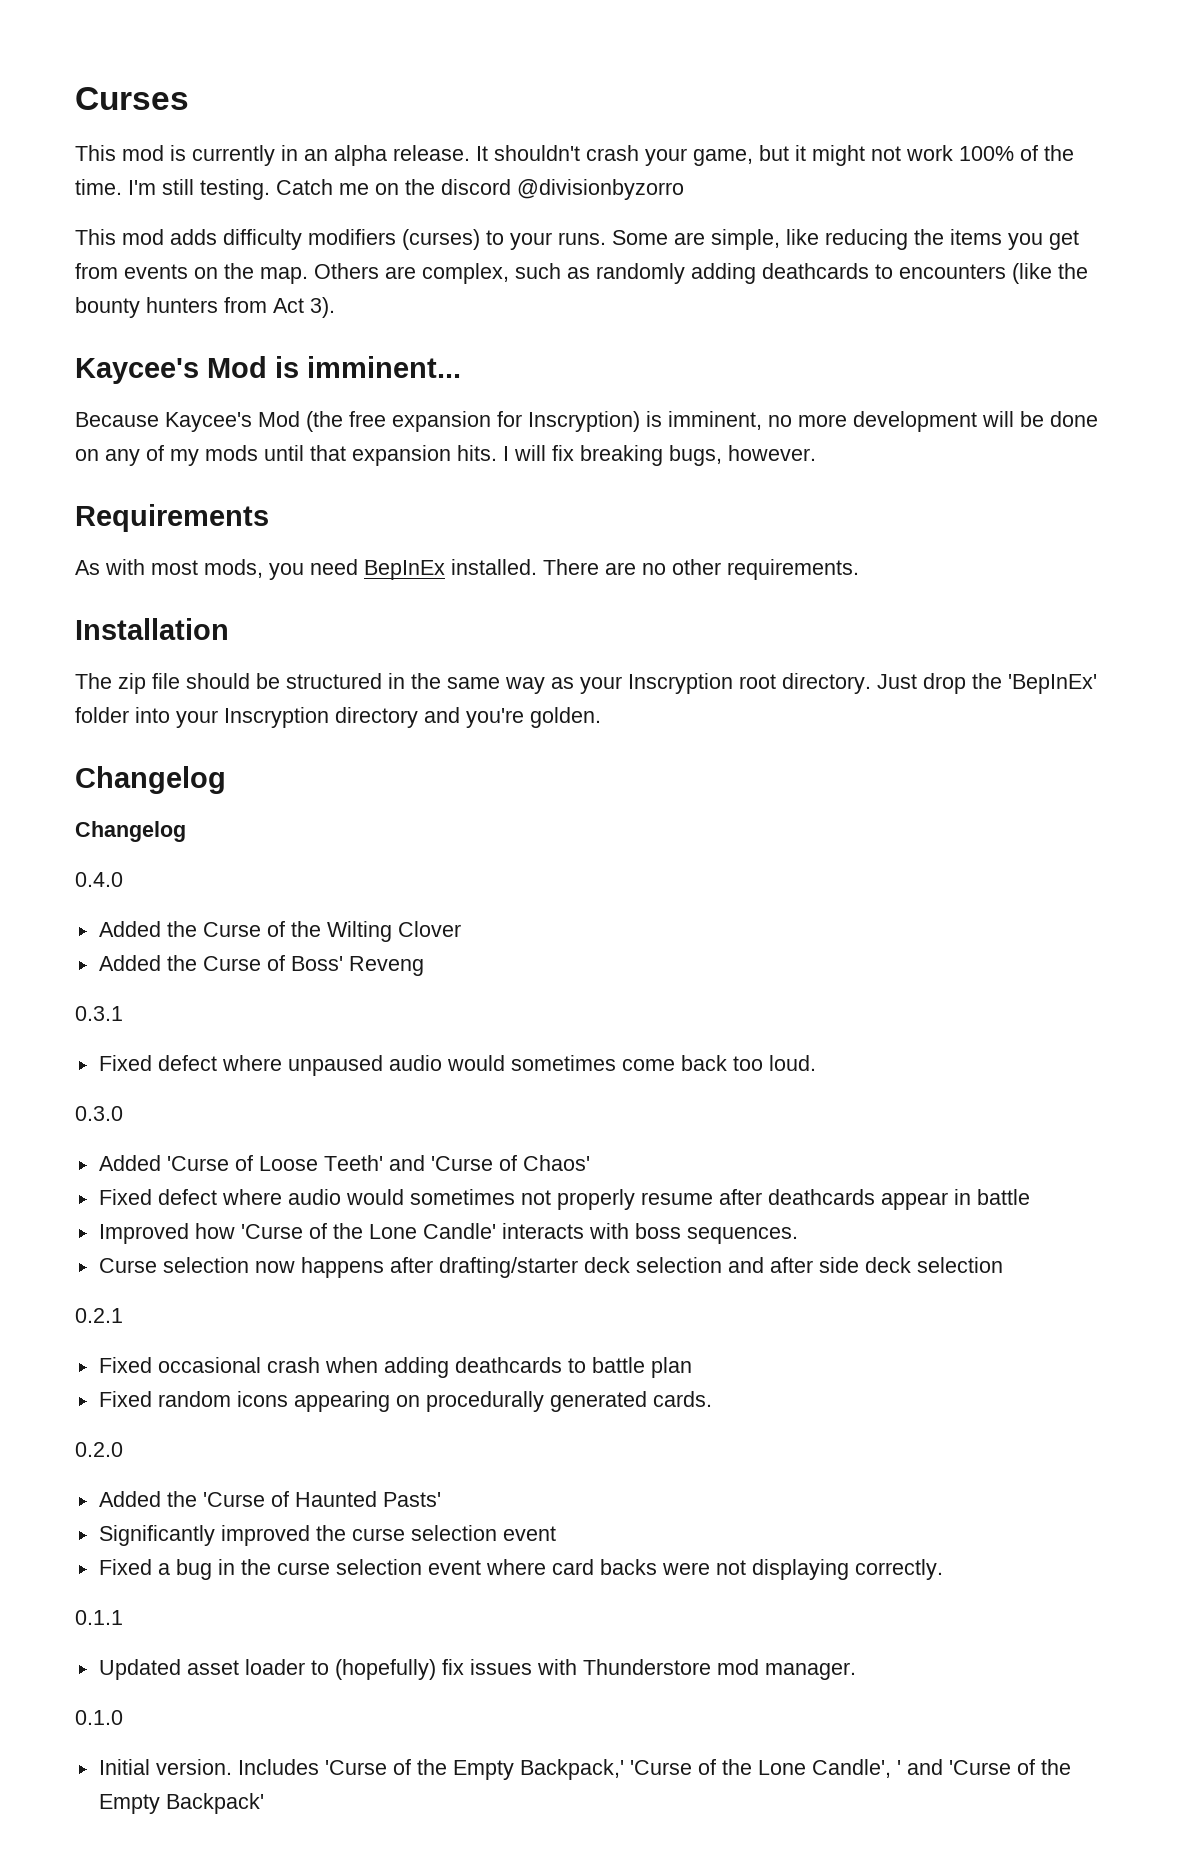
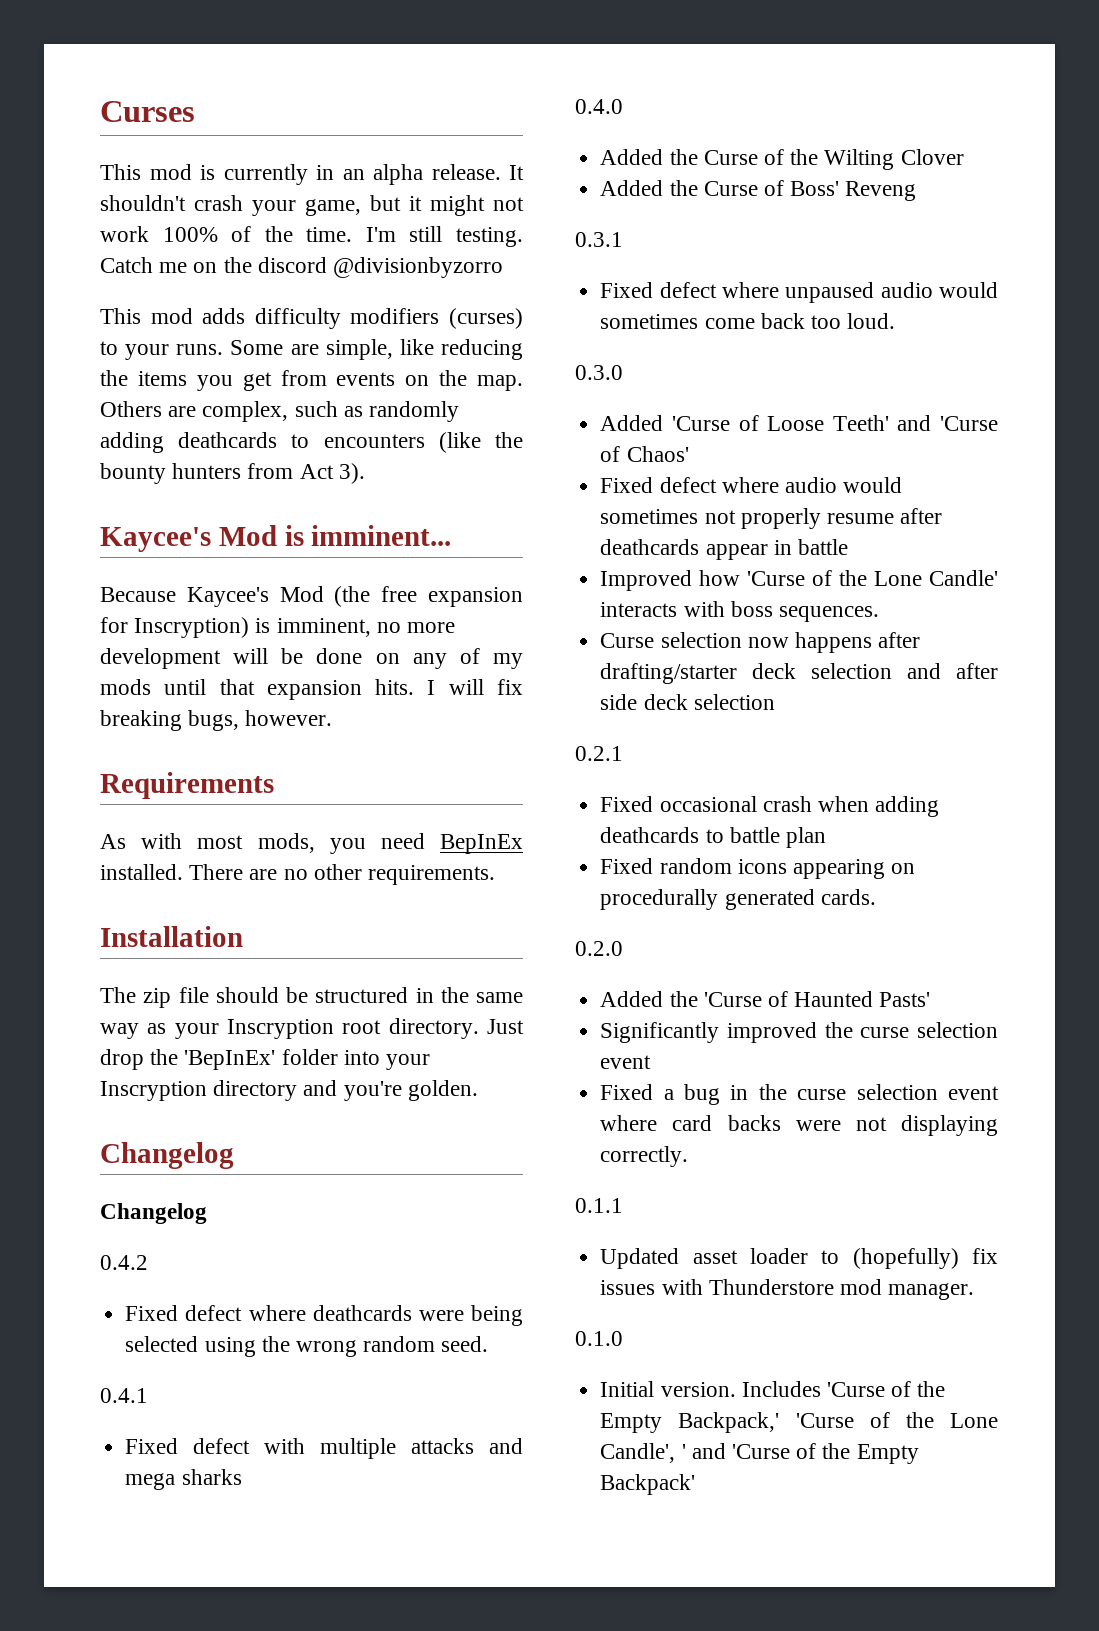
+ 0.4.2
+ Fixed defect where deathcards were being selected using the wrong random seed.
+ 0.4.1
+ Fixed defect with multiple attacks and mega sharks

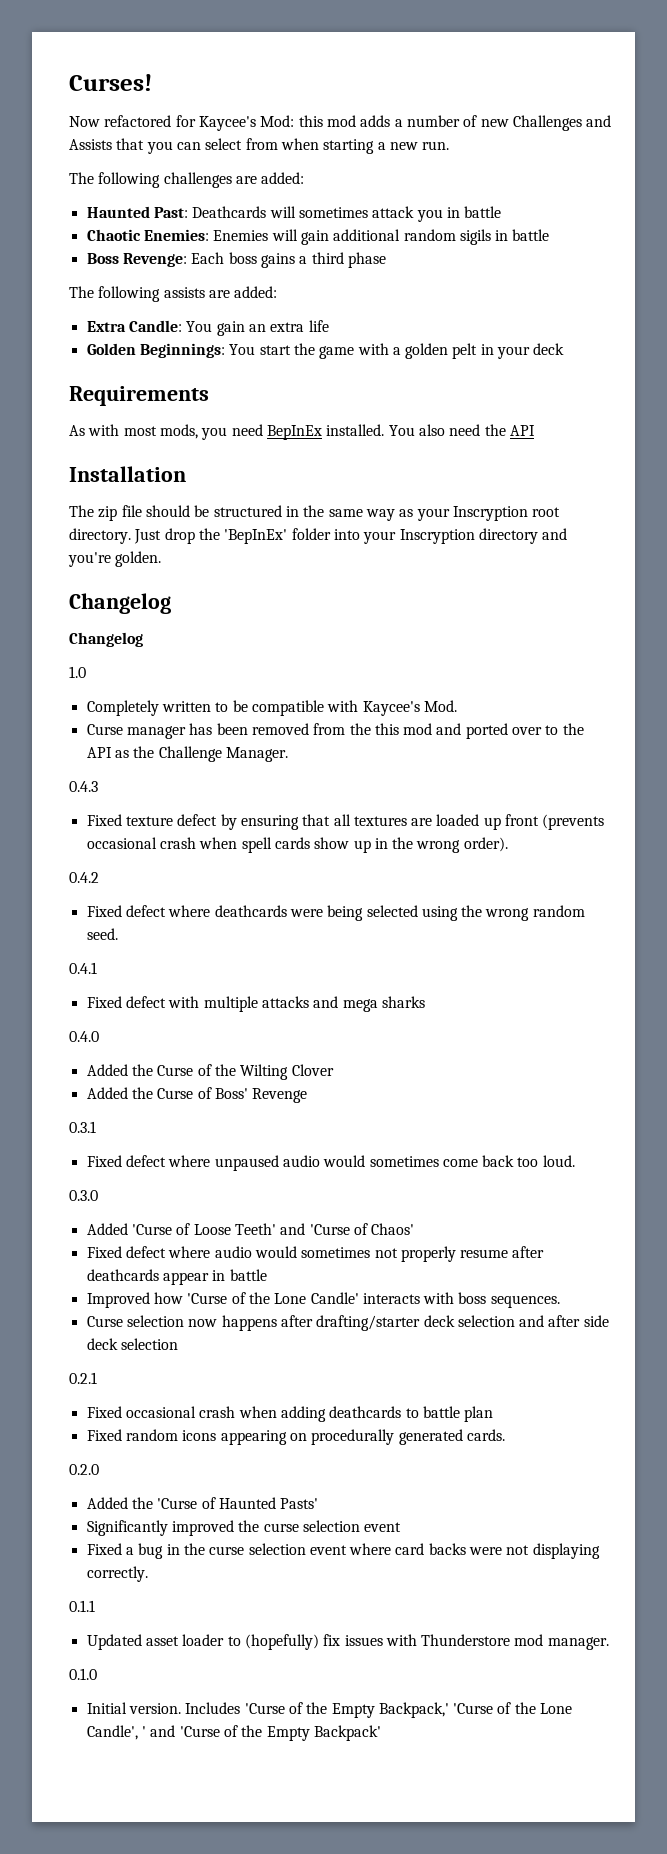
- Curses
- This mod is currently in an alpha release. It shouldn't crash your game, but it might not work 100% of the time. I'm still testing. Catch me on the discord @divisionbyzorro
- This mod adds difficulty modifiers (curses) to your runs. Some are simple, like reducing the items you get from events on the map. Others are complex, such as randomly adding deathcards to encounters (like the bounty hunters from Act 3).
- Kaycee's Mod is imminent...
- Because Kaycee's Mod (the free expansion for Inscryption) is imminent, no more development will be done on any of my mods until that expansion hits. I will fix breaking bugs, however.
+ Curses!
+ Now refactored for Kaycee's Mod: this mod adds a number of new Challenges and Assists that you can select from when starting a new run.
+ The following challenges are added:
+ Haunted Past: Deathcards will sometimes attack you in battle
+ Chaotic Enemies: Enemies will gain additional random sigils in battle
+ Boss Revenge: Each boss gains a third phase
+ The following assists are added:
+ Extra Candle: You gain an extra life
+ Golden Beginnings: You start the game with a golden pelt in your deck
- There are no other requirements.
+ You also need the API
+ 1.0
+ Completely written to be compatible with Kaycee's Mod.
+ Curse manager has been removed from the this mod and ported over to the API as the Challenge Manager.
+ 0.4.3
+ Fixed texture defect by ensuring that all textures are loaded up front (prevents occasional crash when spell cards show up in the wrong order).
- Added the Curse of Boss' Reveng
+ Added the Curse of Boss' Revenge

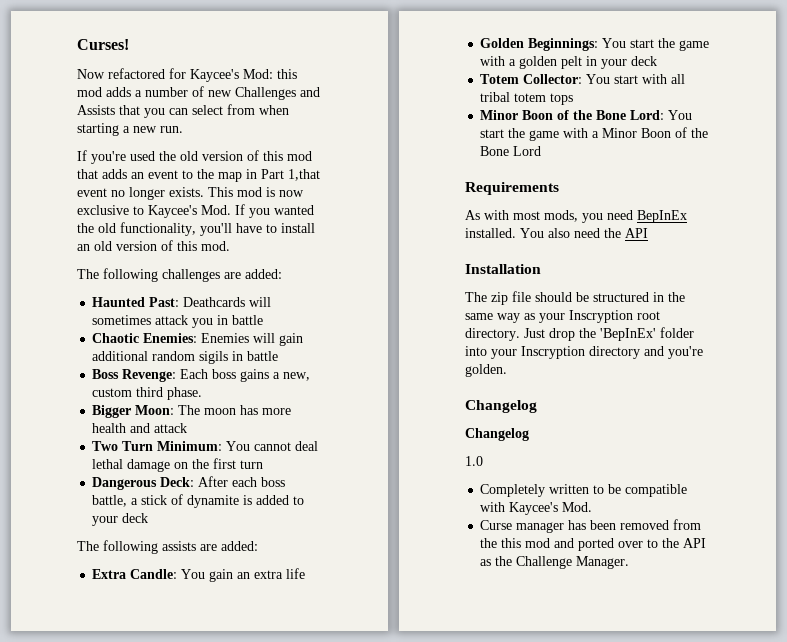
+ If you're used the old version of this mod that adds an event to the map in Part 1,that event no longer exists. This mod is now exclusive to Kaycee's Mod. If you wanted the old functionality, you'll have to install an old version of this mod.
- Boss Revenge: Each boss gains a third phase
+ Boss Revenge: Each boss gains a new, custom third phase.
+ Bigger Moon: The moon has more health and attack
+ Two Turn Minimum: You cannot deal lethal damage on the first turn
+ Dangerous Deck: After each boss battle, a stick of dynamite is added to your deck
+ Totem Collector: You start with all tribal totem tops
+ Minor Boon of the Bone Lord: You start the game with a Minor Boon of the Bone Lord
- 0.4.3
- Fixed texture defect by ensuring that all textures are loaded up front (prevents occasional crash when spell cards show up in the wrong order).
- 0.4.2
- Fixed defect where deathcards were being selected using the wrong random seed.
- 0.4.1
- Fixed defect with multiple attacks and mega sharks
- 0.4.0
- Added the Curse of the Wilting Clover
- Added the Curse of Boss' Revenge
- 0.3.1
- Fixed defect where unpaused audio would sometimes come back too loud.
- 0.3.0
- Added 'Curse of Loose Teeth' and 'Curse of Chaos'
- Fixed defect where audio would sometimes not properly resume after deathcards appear in battle
- Improved how 'Curse of the Lone Candle' interacts with boss sequences.
- Curse selection now happens after drafting/starter deck selection and after side deck selection
- 0.2.1
- Fixed occasional crash when adding deathcards to battle plan
- Fixed random icons appearing on procedurally generated cards.
- 0.2.0
- Added the 'Curse of Haunted Pasts'
- Significantly improved the curse selection event
- Fixed a bug in the curse selection event where card backs were not displaying correctly.
- 0.1.1
- Updated asset loader to (hopefully) fix issues with Thunderstore mod manager.
- 0.1.0
- Initial version. Includes 'Curse of the Empty Backpack,' 'Curse of the Lone Candle', ' and 'Curse of the Empty Backpack'

